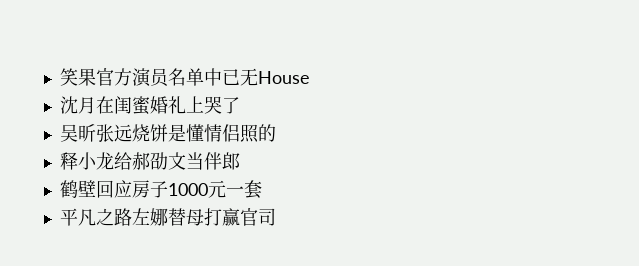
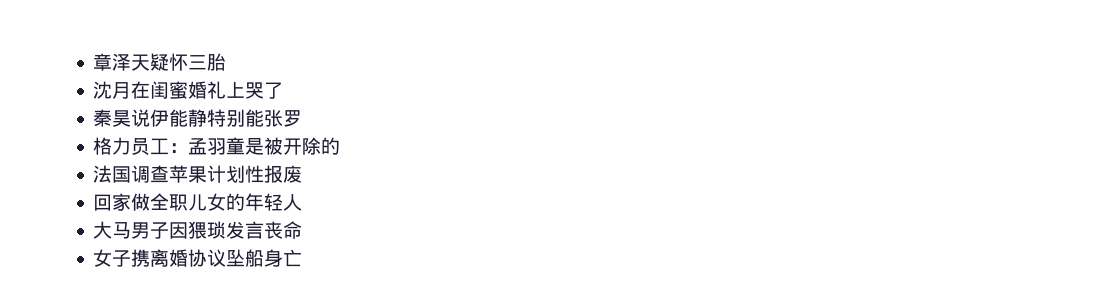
- 笑果官方演员名单中已无House
+ 章泽天疑怀三胎
- 吴昕张远烧饼是懂情侣照的
- 释小龙给郝劭文当伴郎
- 鹤壁回应房子1000元一套
- 平凡之路左娜替母打赢官司
+ 秦昊说伊能静特别能张罗
+ 格力员工：孟羽童是被开除的
+ 法国调查苹果计划性报废
+ 回家做全职儿女的年轻人
+ 大马男子因猥琐发言丧命
+ 女子携离婚协议坠船身亡

